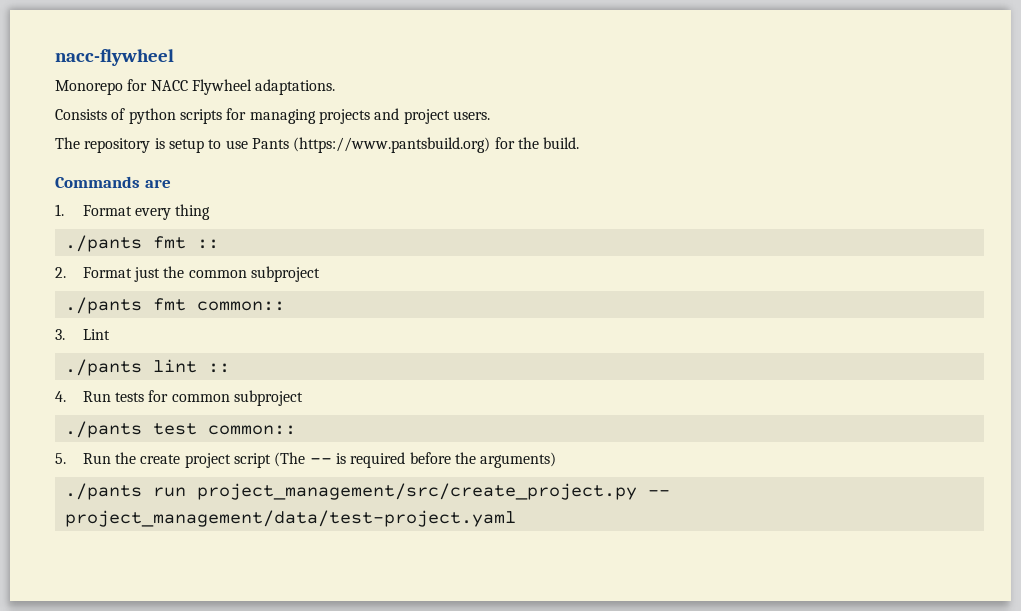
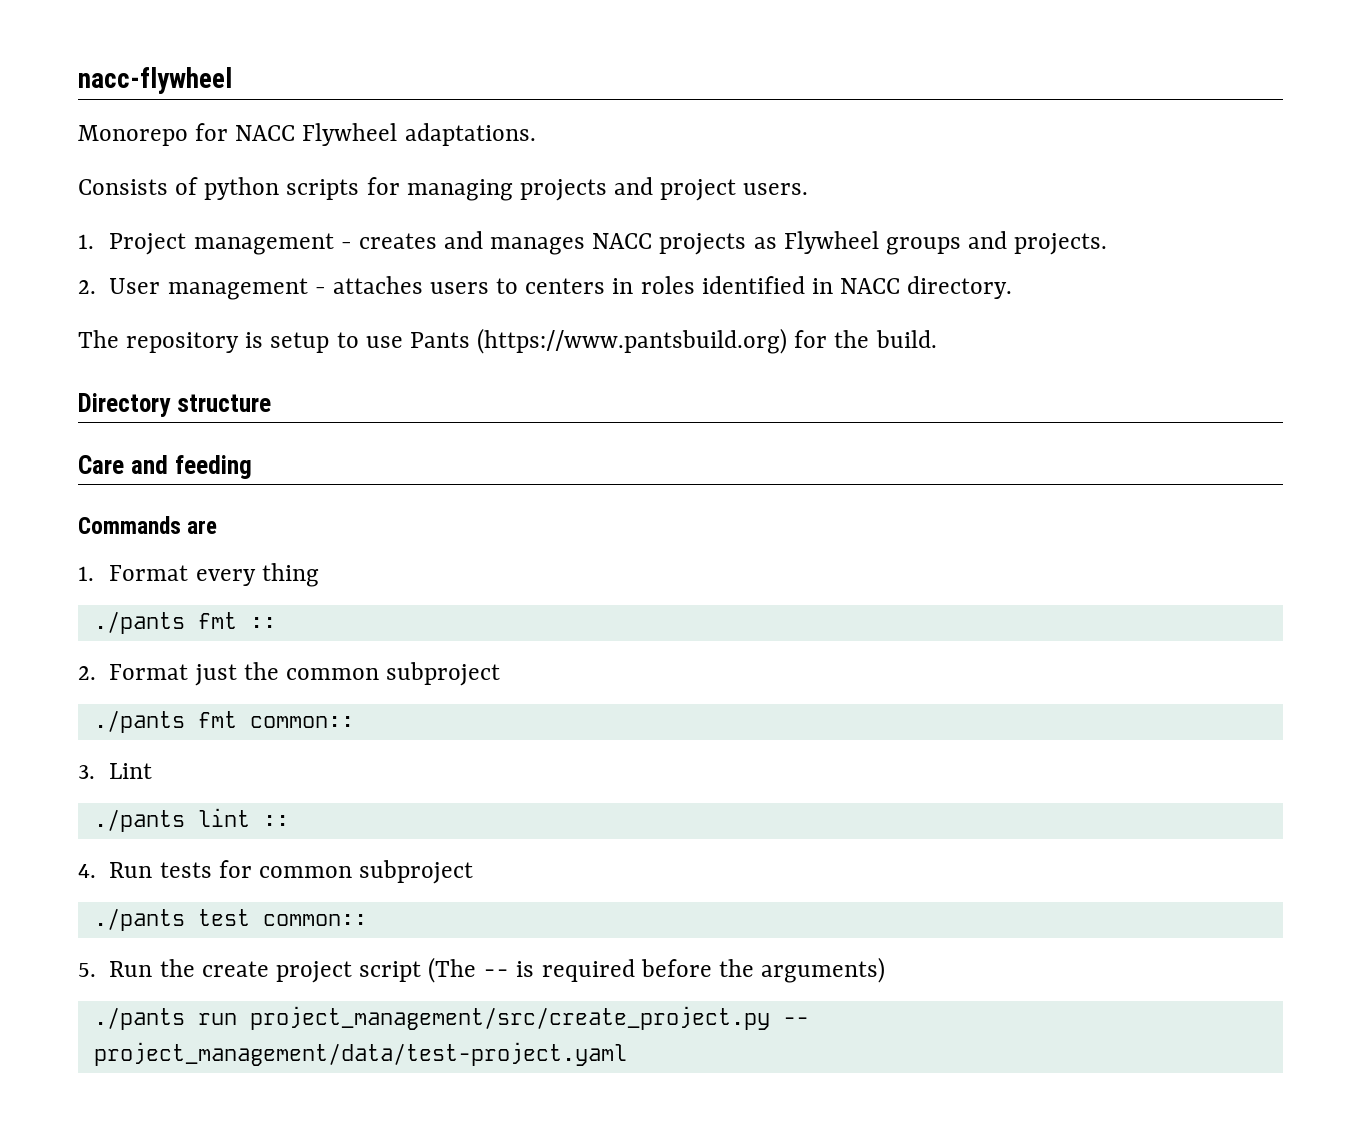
+ 1. Project management - creates and manages NACC projects as Flywheel groups and projects.
+ 2. User management - attaches users to centers in roles identified in NACC directory.
+ Directory structure
+ Care and feeding

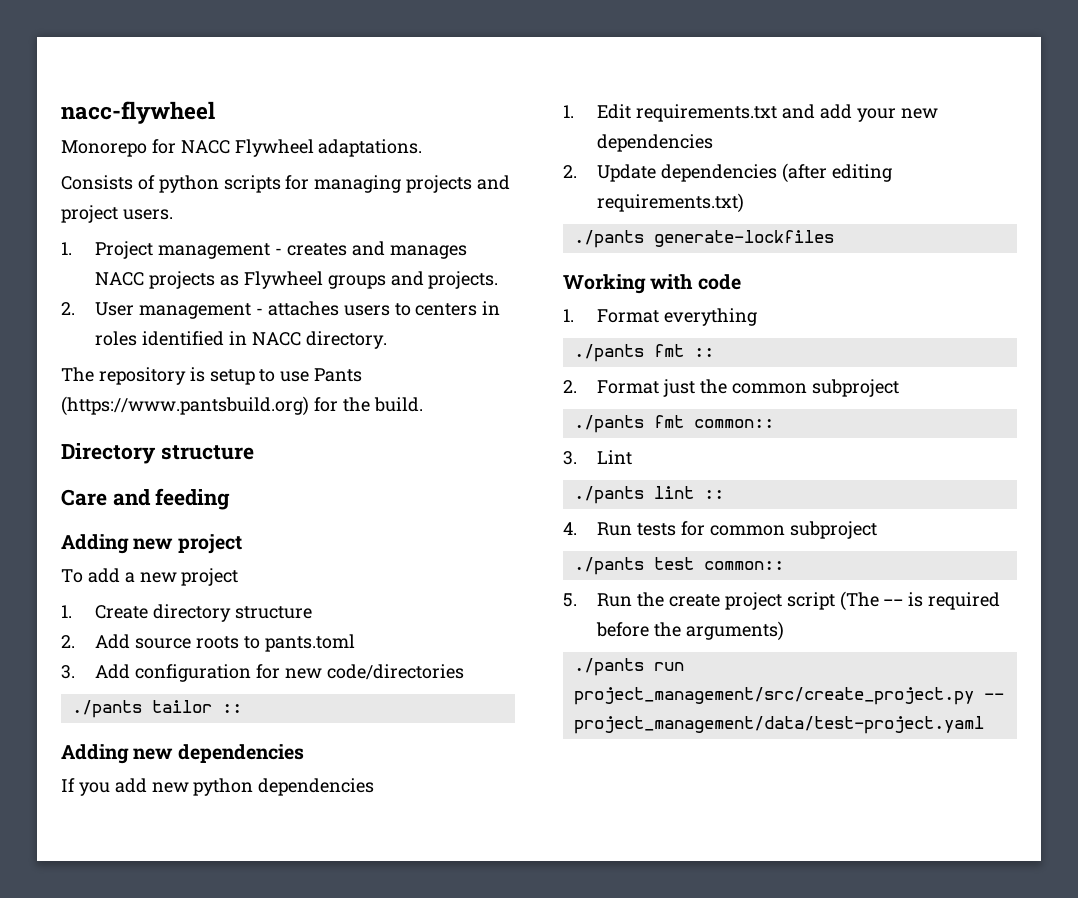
- Commands are
+ Adding new project
+ To add a new project
+ 1. Create directory structure
+ 2. Add source roots to pants.toml
+ 3. Add configuration for new code/directories
+ ./pants tailor ::
+ Adding new dependencies
+ If you add new python dependencies
+ 1. Edit requirements.txt and add your new dependencies
+ 2. Update dependencies (after editing requirements.txt)
+ ./pants generate-lockfiles
+ Working with code
- 1. Format every thing
+ 1. Format everything

